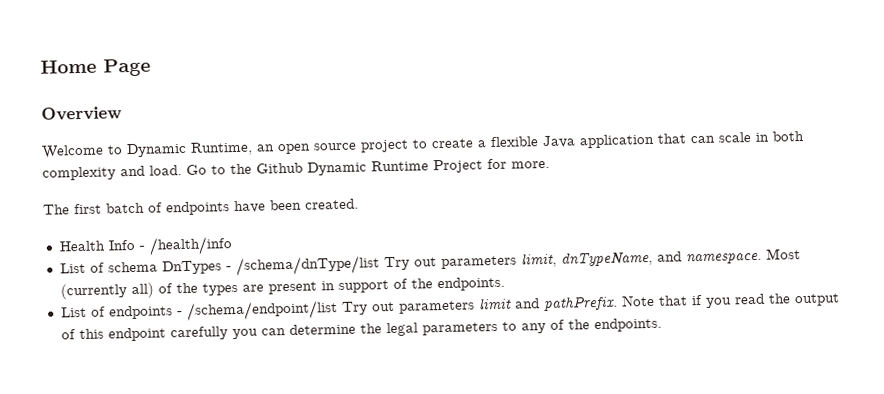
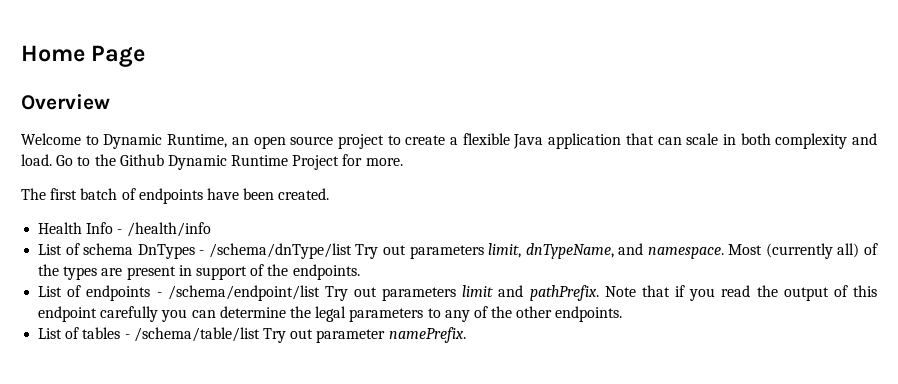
- Note that if you read the output of this endpoint carefully you can determine the legal parameters to any of the endpoints.
+ Note that if you read the output of this endpoint carefully you can determine the legal parameters to any of the other endpoints.
+ List of tables - /schema/table/list Try out parameter namePrefix.

